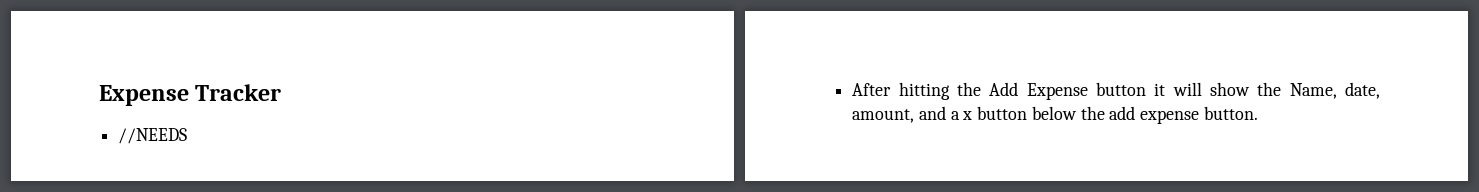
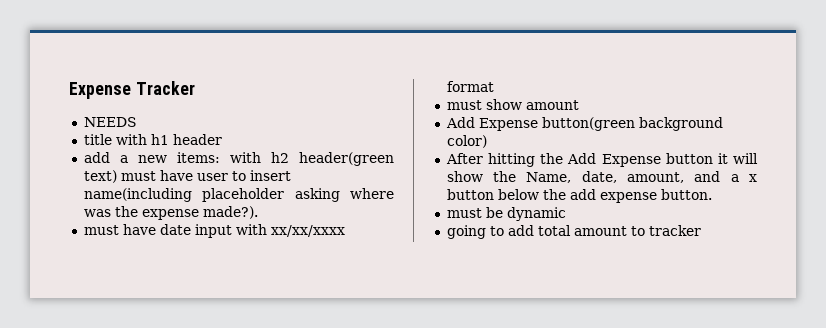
- //NEEDS
+ NEEDS
+ title with h1 header
+ add a new items: with h2 header(green text) must have user to insert name(including placeholder asking where was the expense made?).
+ must have date input with xx/xx/xxxx format
+ must show amount
+ Add Expense button(green background color)
+ must be dynamic
+ going to add total amount to tracker

